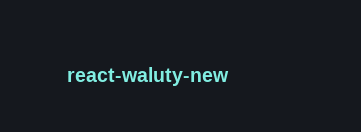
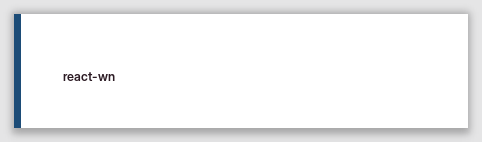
- react-waluty-new
+ react-wn

